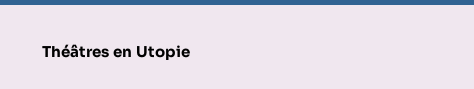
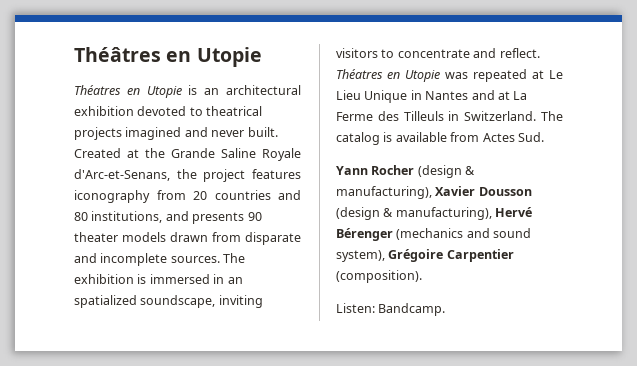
+ Théatres en Utopie is an architectural exhibition devoted to theatrical projects imagined and never built. Created at the Grande Saline Royale d'Arc-et-Senans, the project features iconography from 20 countries and 80 institutions, and presents 90 theater models drawn from disparate and incomplete sources. The exhibition is immersed in an spatialized soundscape, inviting visitors to concentrate and reflect. Théatres en Utopie was repeated at Le Lieu Unique in Nantes and at La Ferme des Tilleuls in Switzerland. The catalog is available from Actes Sud.
+ Yann Rocher (design & manufacturing), Xavier Dousson (design & manufacturing), Hervé Bérenger (mechanics and sound system), Grégoire Carpentier (composition).
+ Listen: Bandcamp.

